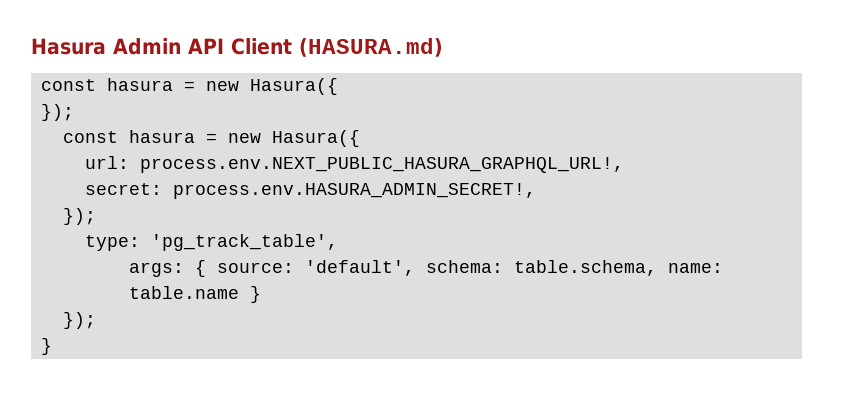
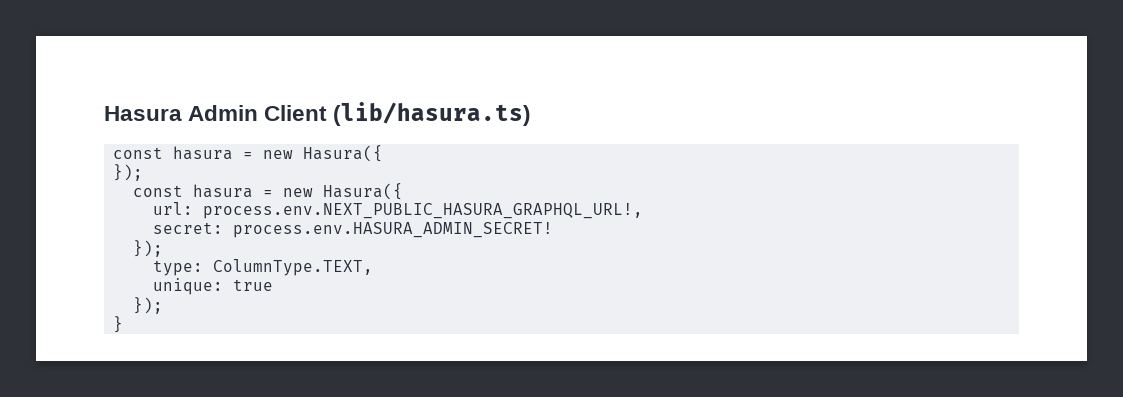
- Hasura Admin API Client (HASURA.md)
+ Hasura Admin Client (lib/hasura.ts)
- secret: process.env.HASURA_ADMIN_SECRET!,
+ secret: process.env.HASURA_ADMIN_SECRET!
- type: 'pg_track_table',
- args: { source: 'default', schema: table.schema, name: table.name }
+ type: ColumnType.TEXT,
+ unique: true

